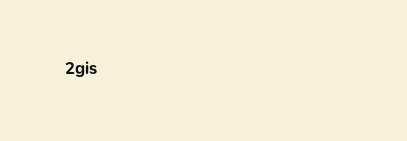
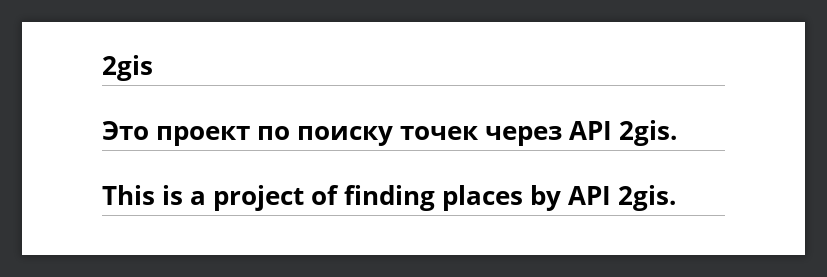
+ Это проект по поиску точек через API 2gis.
+ This is a project of finding places by API 2gis.

